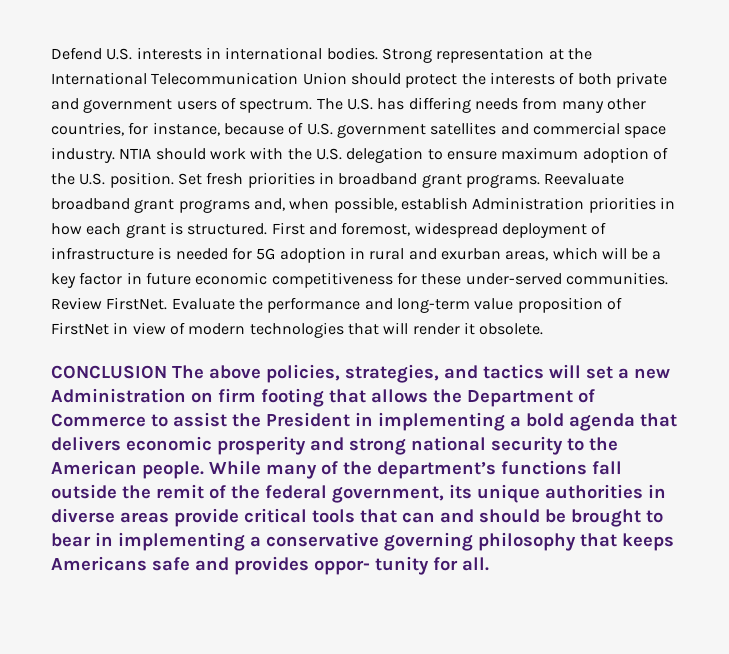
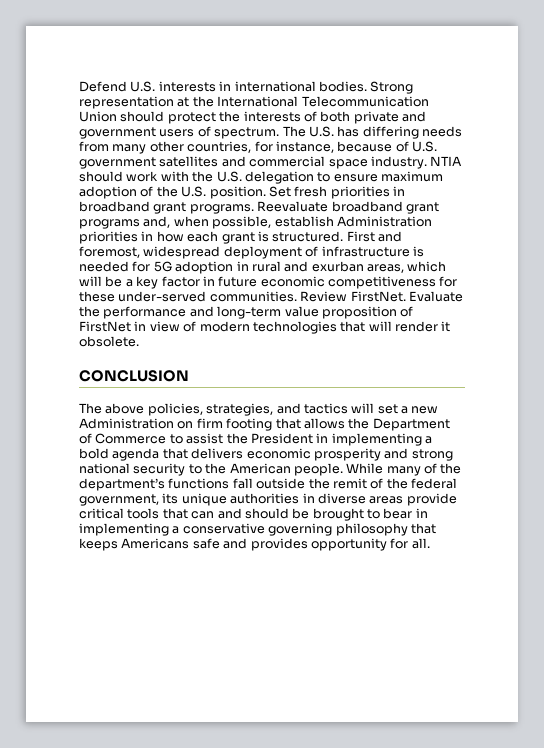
- CONCLUSION The above policies, strategies, and tactics will set a new Administration on firm footing that allows the Department of Commerce to assist the President in implementing a bold agenda that delivers economic prosperity and strong national security to the American people.
+ CONCLUSION
+ The above policies, strategies, and tactics will set a new Administration on firm footing that allows the Department of Commerce to assist the President in implementing a bold agenda that delivers economic prosperity and strong national security to the American people.
- While many of the department’s functions fall outside the remit of the federal government, its unique authorities in diverse areas provide critical tools that can and should be brought to bear in implementing a conservative governing philosophy that keeps Americans safe and provides oppor- tunity for all.
+ While many of the department’s functions fall outside the remit of the federal government, its unique authorities in diverse areas provide critical tools that can and should be brought to bear in implementing a conservative governing philosophy that keeps Americans safe and provides opportunity for all.

